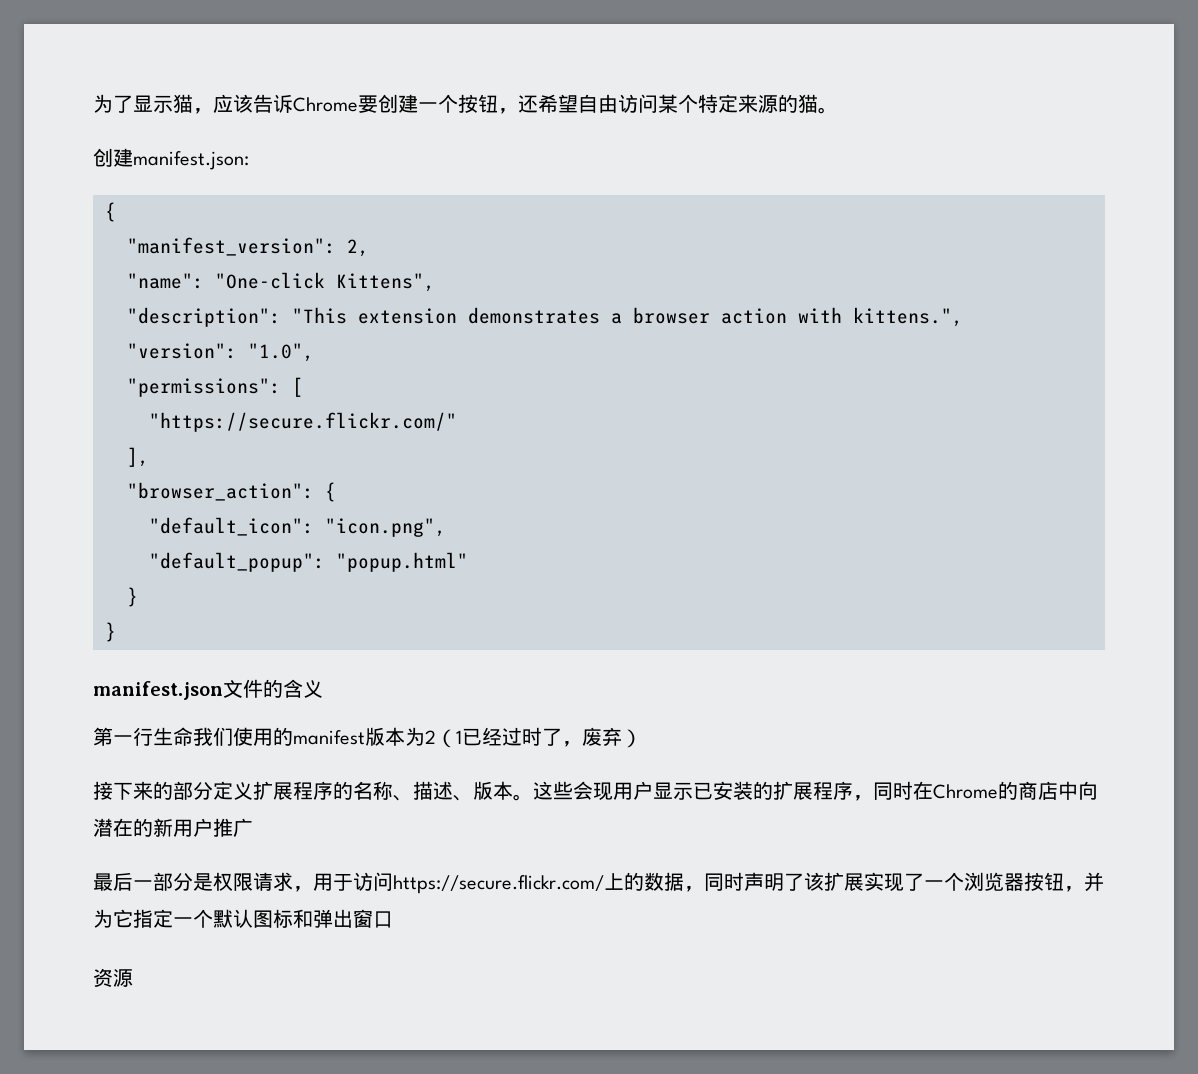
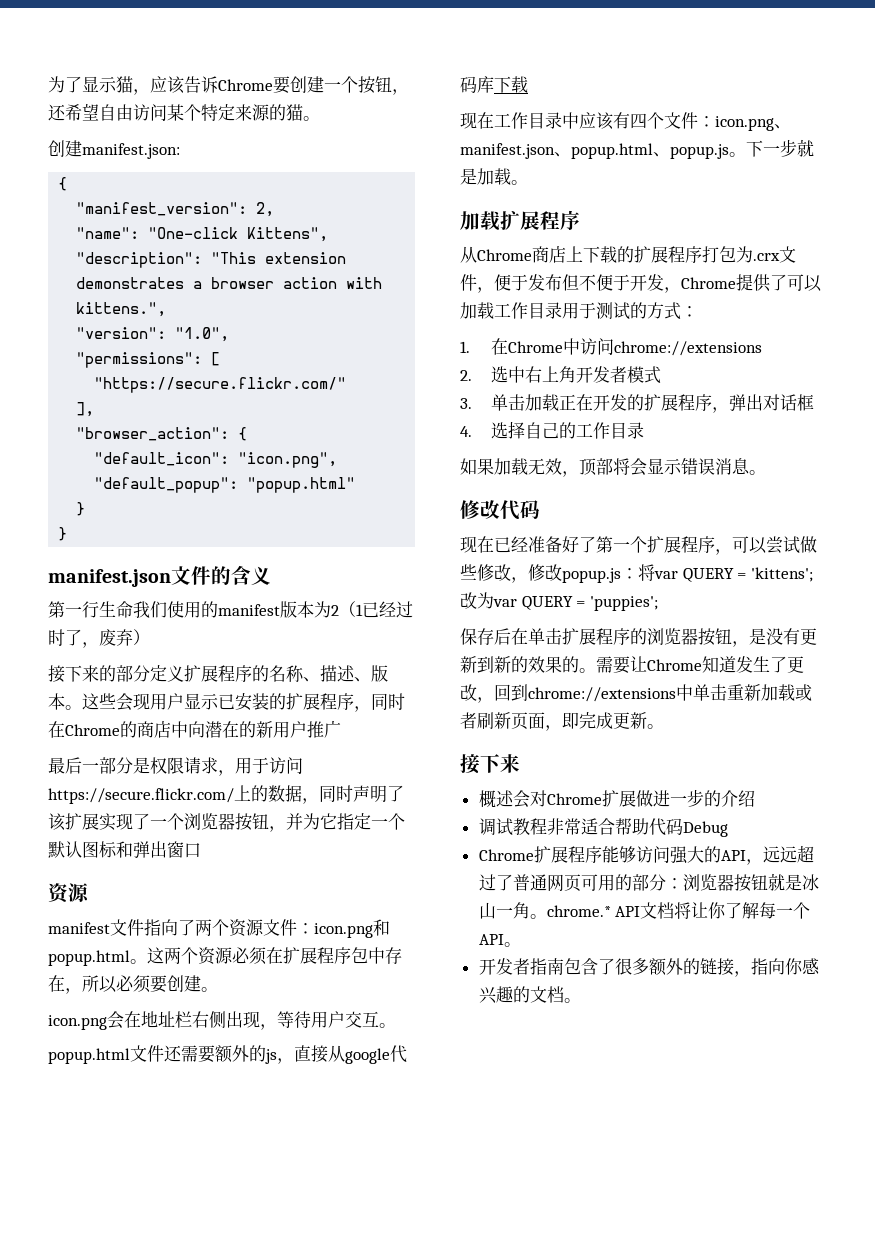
+ manifest文件指向了两个资源文件：icon.png和popup.html。这两个资源必须在扩展程序包中存在，所以必须要创建。
+ icon.png会在地址栏右侧出现，等待用户交互。
+ popup.html文件还需要额外的js，直接从google代码库下载
+ 现在工作目录中应该有四个文件：icon.png、manifest.json、popup.html、popup.js。下一步就是加载。
+ 加载扩展程序
+ 从Chrome商店上下载的扩展程序打包为.crx文件，便于发布但不便于开发，Chrome提供了可以加载工作目录用于测试的方式：
+ 1.在Chrome中访问chrome://extensions
+ 2.选中右上角开发者模式
+ 3.单击加载正在开发的扩展程序，弹出对话框
+ 4.选择自己的工作目录
+ 如果加载无效，顶部将会显示错误消息。
+ 修改代码
+ 现在已经准备好了第一个扩展程序，可以尝试做些修改，修改popup.js：将var QUERY = 'kittens';改为var QUERY = 'puppies';
+ 保存后在单击扩展程序的浏览器按钮，是没有更新到新的效果的。需要让Chrome知道发生了更改，回到chrome://extensions中单击重新加载或者刷新页面，即完成更新。
+ 接下来
+ 概述会对Chrome扩展做进一步的介绍
+ 调试教程非常适合帮助代码Debug
+ Chrome扩展程序能够访问强大的API，远远超过了普通网页可用的部分：浏览器按钮就是冰山一角。chrome.* API文档将让你了解每一个API。
+ 开发者指南包含了很多额外的链接，指向你感兴趣的文档。

